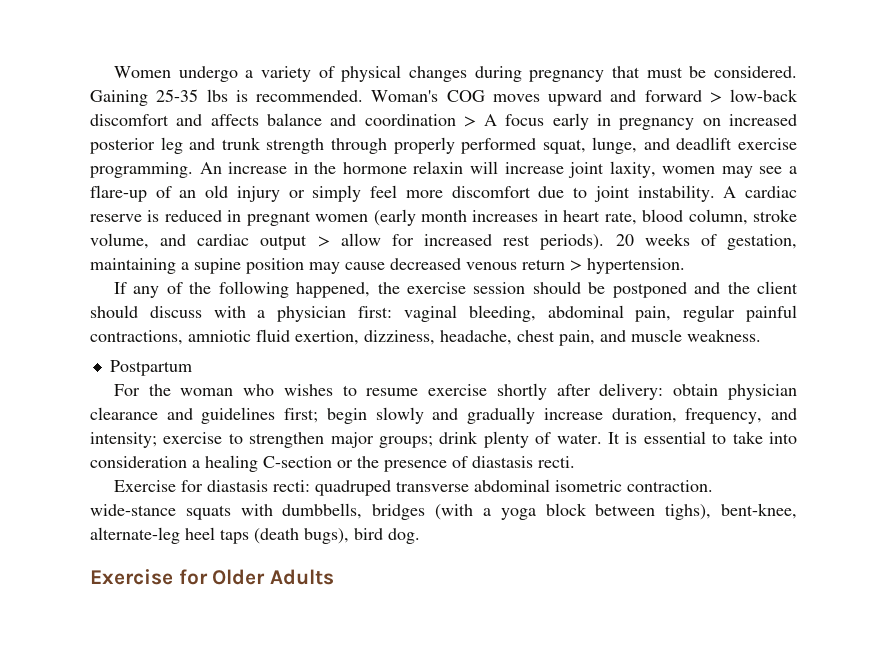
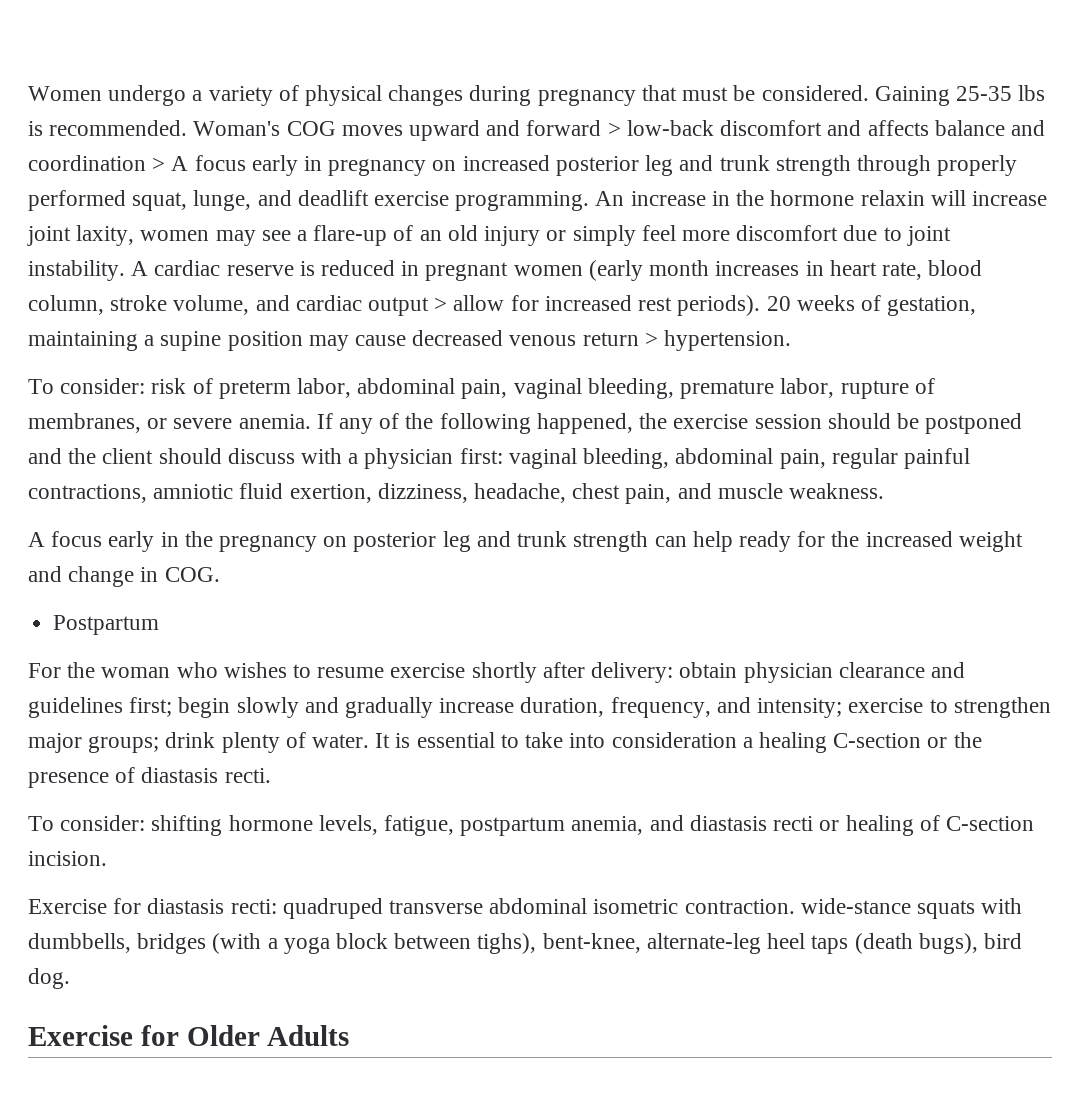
+ To consider: risk of preterm labor, abdominal pain, vaginal bleeding, premature labor, rupture of membranes, or severe anemia.
+ A focus early in the pregnancy on posterior leg and trunk strength can help ready for the increased weight and change in COG.
+ To consider: shifting hormone levels, fatigue, postpartum anemia, and diastasis recti or healing of C-section incision.

